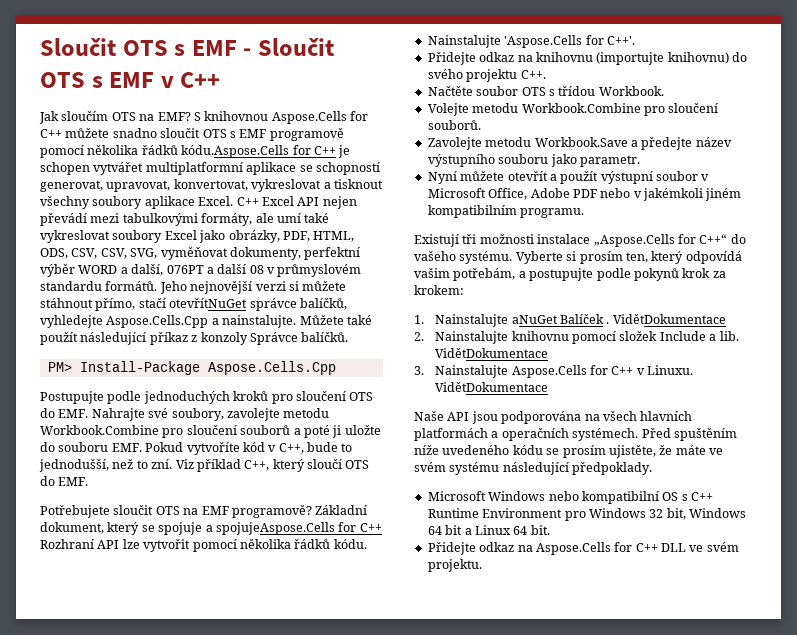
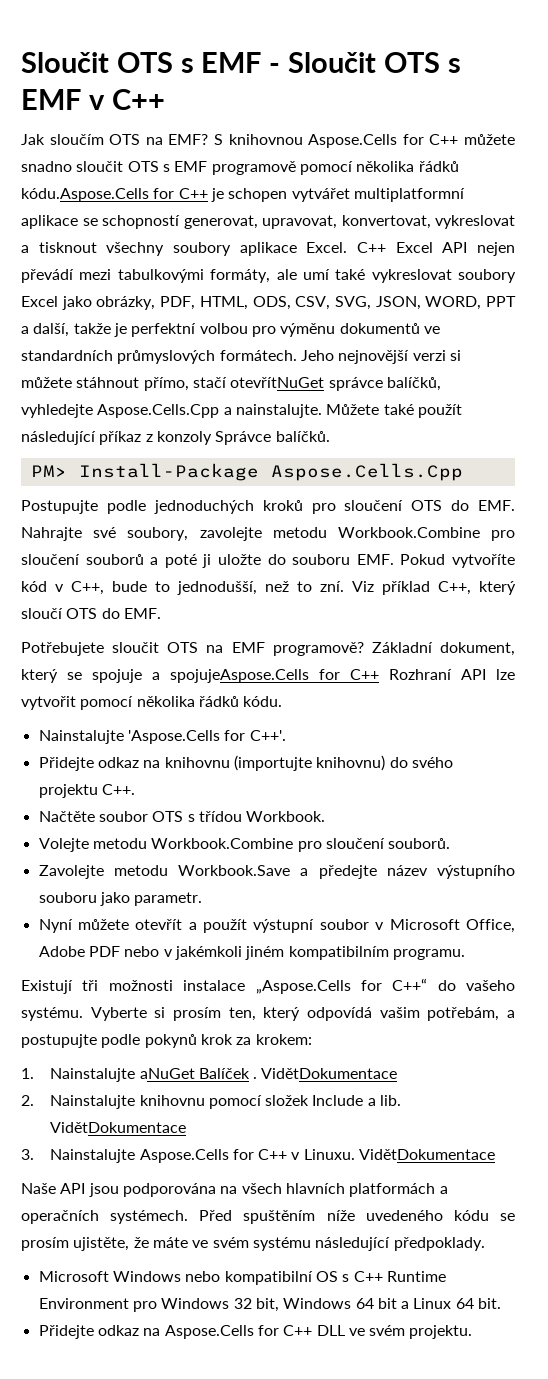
- C++ Excel API nejen převádí mezi tabulkovými formáty, ale umí také vykreslovat soubory Excel jako obrázky, PDF, HTML, ODS, CSV, CSV, SVG, vyměňovat dokumenty, perfektní výběr WORD a další, 076PT a další 08 v průmyslovém standardu formátů.
+ C++ Excel API nejen převádí mezi tabulkovými formáty, ale umí také vykreslovat soubory Excel jako obrázky, PDF, HTML, ODS, CSV, SVG, JSON, WORD, PPT a další, takže je perfektní volbou pro výměnu dokumentů ve standardních průmyslových formátech.

